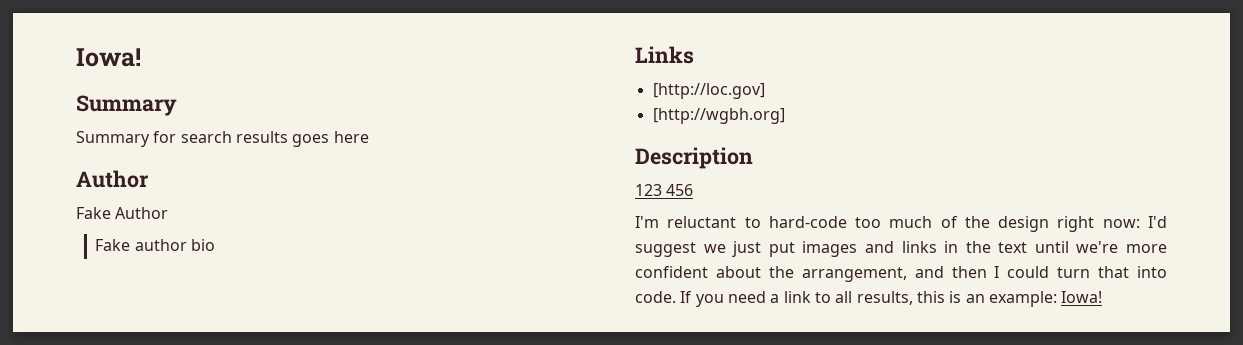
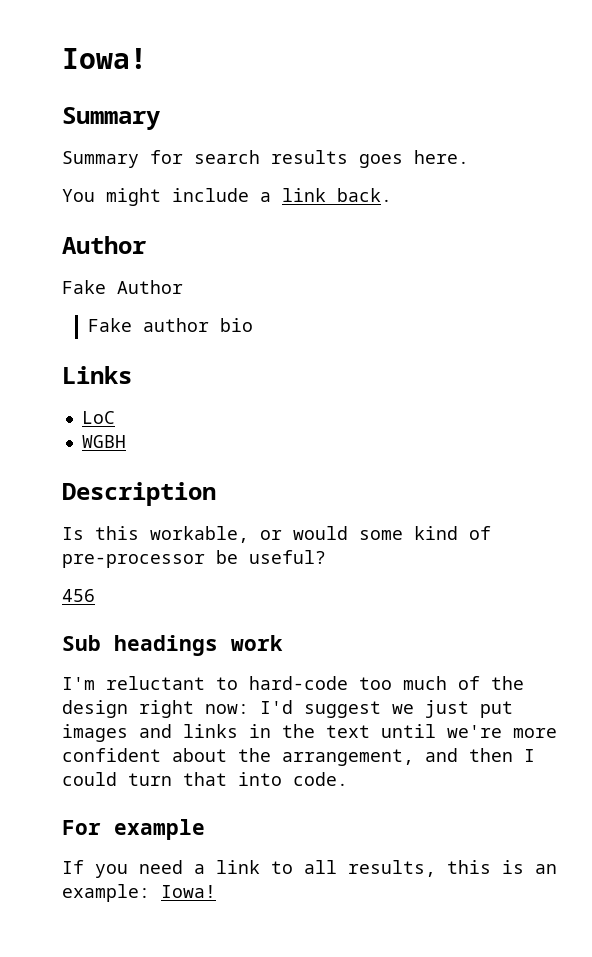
- Summary for search results goes here
+ Summary for search results goes here.
+ You might include a link back.
- [http://loc.gov]
- [http://wgbh.org]
+ LoC
+ WGBH
- 123 456
+ Is this workable, or would some kind of pre-processor be useful?
+ 456
+ Sub headings work
- I'm reluctant to hard-code too much of the design right now: I'd suggest we just put images and links in the text until we're more confident about the arrangement, and then I could turn that into code. If you need a link to all results, this is an example: Iowa!
+ I'm reluctant to hard-code too much of the design right now: I'd suggest we just put images and links in the text until we're more confident about the arrangement, and then I could turn that into code.
+ For example
+ If you need a link to all results, this is an example: Iowa!

